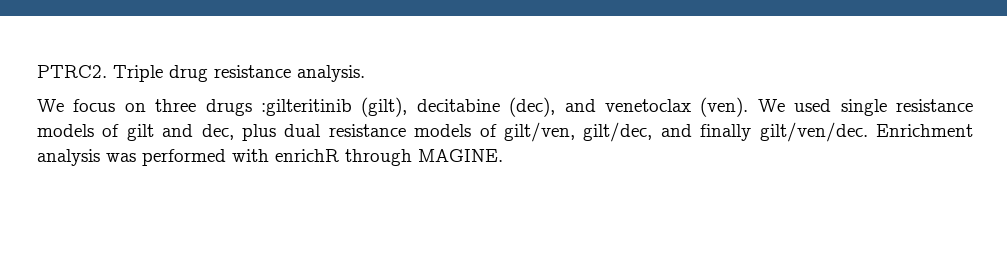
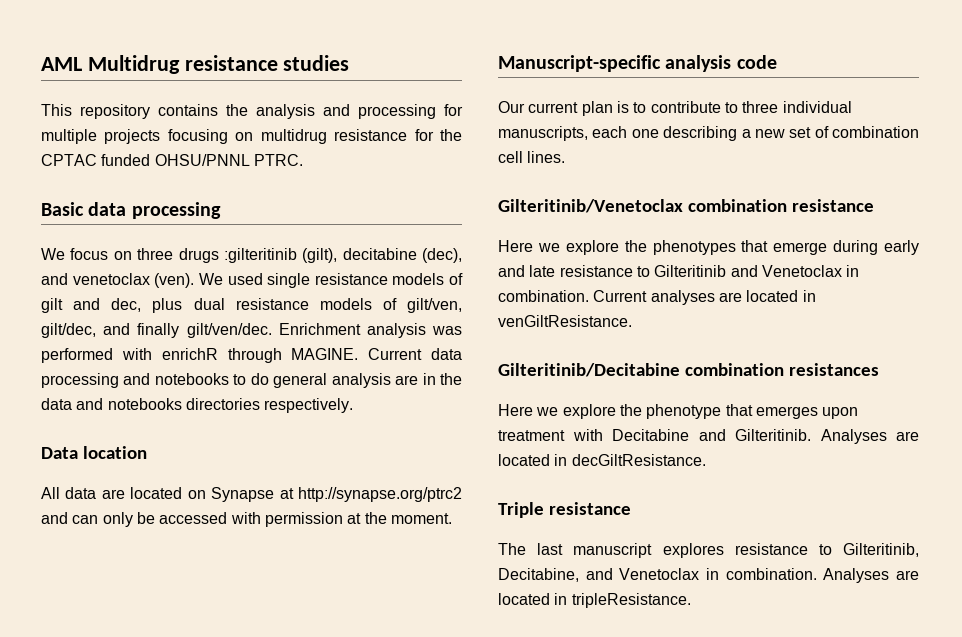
- PTRC2. Triple drug resistance analysis.
+ AML Multidrug resistance studies
+ This repository contains the analysis and processing for multiple projects focusing on multidrug resistance for the CPTAC funded OHSU/PNNL PTRC.
+ Basic data processing
+ Current data processing and notebooks to do general analysis are in the data and notebooks directories respectively.
+ Data location
+ All data are located on Synapse at http://synapse.org/ptrc2 and can only be accessed with permission at the moment.
+ Manuscript-specific analysis code
+ Our current plan is to contribute to three individual manuscripts, each one describing a new set of combination cell lines.
+ Gilteritinib/Venetoclax combination resistance
+ Here we explore the phenotypes that emerge during early and late resistance to Gilteritinib and Venetoclax in combination. Current analyses are located in venGiltResistance.
+ Gilteritinib/Decitabine combination resistances
+ Here we explore the phenotype that emerges upon treatment with Decitabine and Gilteritinib. Analyses are located in decGiltResistance.
+ Triple resistance
+ The last manuscript explores resistance to Gilteritinib, Decitabine, and Venetoclax in combination. Analyses are located in tripleResistance.

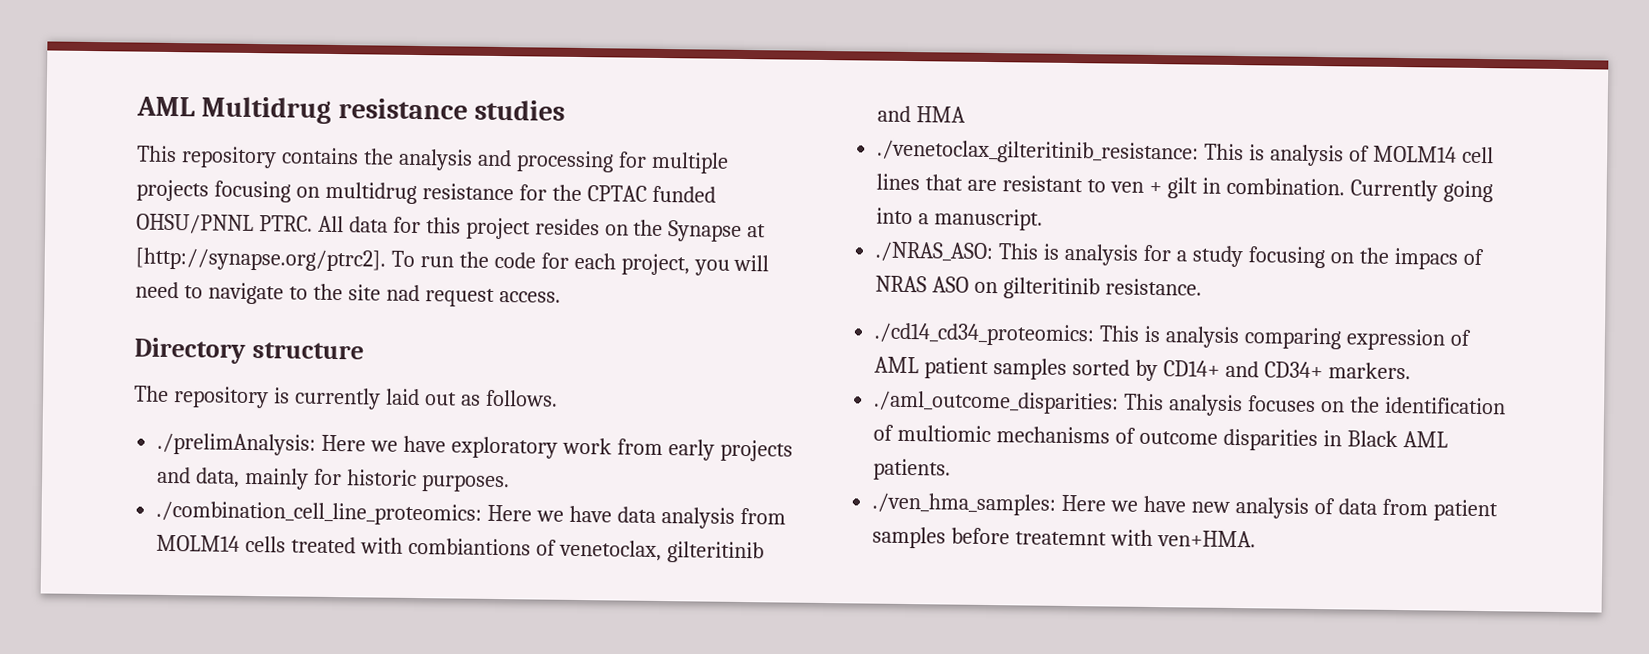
- This repository contains the analysis and processing for multiple projects focusing on multidrug resistance for the CPTAC funded OHSU/PNNL PTRC.
- Basic data processing
- We focus on three drugs :gilteritinib (gilt), decitabine (dec), and venetoclax (ven). We used single resistance models of gilt and dec, plus dual resistance models of gilt/ven, gilt/dec, and finally gilt/ven/dec. Enrichment analysis was performed with enrichR through MAGINE. Current data processing and notebooks to do general analysis are in the data and notebooks directories respectively.
- Data location
- All data are located on Synapse at http://synapse.org/ptrc2 and can only be accessed with permission at the moment.
- Manuscript-specific analysis code
- Our current plan is to contribute to three individual manuscripts, each one describing a new set of combination cell lines.
- Gilteritinib/Venetoclax combination resistance
- Here we explore the phenotypes that emerge during early and late resistance to Gilteritinib and Venetoclax in combination. Current analyses are located in venGiltResistance.
- Gilteritinib/Decitabine combination resistances
- Here we explore the phenotype that emerges upon treatment with Decitabine and Gilteritinib. Analyses are located in decGiltResistance.
- Triple resistance
- The last manuscript explores resistance to Gilteritinib, Decitabine, and Venetoclax in combination. Analyses are located in tripleResistance.
+ This repository contains the analysis and processing for multiple projects focusing on multidrug resistance for the CPTAC funded OHSU/PNNL PTRC. All data for this project resides on the Synapse at [http://synapse.org/ptrc2]. To run the code for each project, you will need to navigate to the site nad request access.
+ Directory structure
+ The repository is currently laid out as follows.
+ ./prelimAnalysis: Here we have exploratory work from early projects and data, mainly for historic purposes.
+ ./combination_cell_line_proteomics: Here we have data analysis from MOLM14 cells treated with combiantions of venetoclax, gilteritinib and HMA
+ ./venetoclax_gilteritinib_resistance: This is analysis of MOLM14 cell lines that are resistant to ven + gilt in combination. Currently going into a manuscript.
+ ./NRAS_ASO: This is analysis for a study focusing on the impacs of NRAS ASO on gilteritinib resistance.
+ ./cd14_cd34_proteomics: This is analysis comparing expression of AML patient samples sorted by CD14+ and CD34+ markers.
+ ./aml_outcome_disparities: This analysis focuses on the identification of multiomic mechanisms of outcome disparities in Black AML patients.
+ ./ven_hma_samples: Here we have new analysis of data from patient samples before treatemnt with ven+HMA.

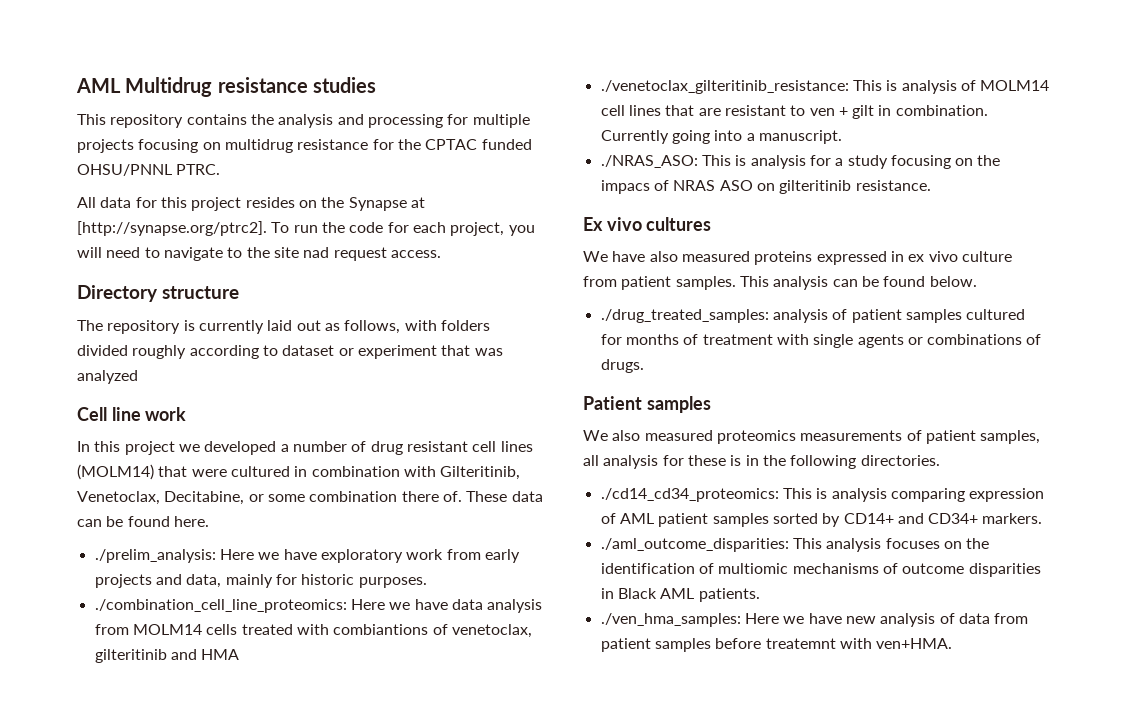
- This repository contains the analysis and processing for multiple projects focusing on multidrug resistance for the CPTAC funded OHSU/PNNL PTRC. All data for this project resides on the Synapse at [http://synapse.org/ptrc2]. To run the code for each project, you will need to navigate to the site nad request access.
+ This repository contains the analysis and processing for multiple projects focusing on multidrug resistance for the CPTAC funded OHSU/PNNL PTRC.
+ All data for this project resides on the Synapse at [http://synapse.org/ptrc2]. To run the code for each project, you will need to navigate to the site nad request access.
- The repository is currently laid out as follows.
- ./prelimAnalysis: Here we have exploratory work from early projects and data, mainly for historic purposes.
+ The repository is currently laid out as follows, with folders divided roughly according to dataset or experiment that was analyzed
+ Cell line work
+ In this project we developed a number of drug resistant cell lines (MOLM14) that were cultured in combination with Gilteritinib, Venetoclax, Decitabine, or some combination there of. These data can be found here.
+ ./prelim_analysis: Here we have exploratory work from early projects and data, mainly for historic purposes.
+ Ex vivo cultures
+ We have also measured proteins expressed in ex vivo culture from patient samples. This analysis can be found below.
+ ./drug_treated_samples: analysis of patient samples cultured for months of treatment with single agents or combinations of drugs.
+ Patient samples
+ We also measured proteomics measurements of patient samples, all analysis for these is in the following directories.

